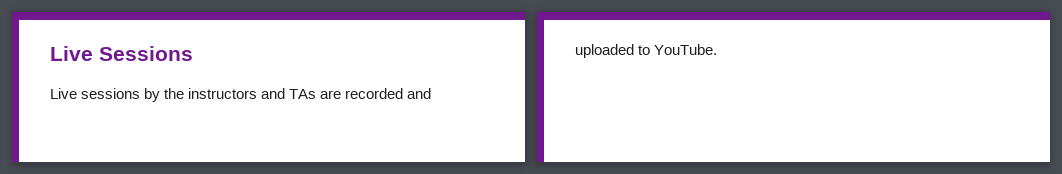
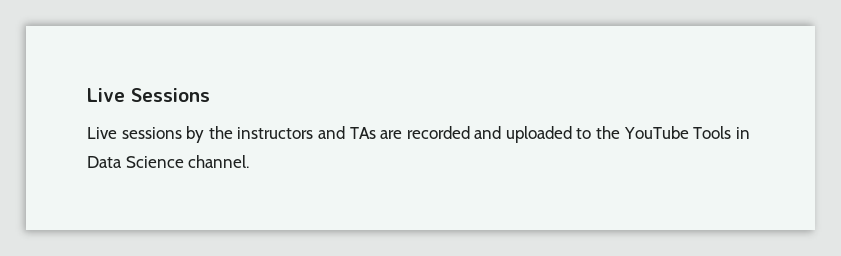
- Live sessions by the instructors and TAs are recorded and uploaded to YouTube.
+ Live sessions by the instructors and TAs are recorded and uploaded to the YouTube Tools in Data Science channel.

